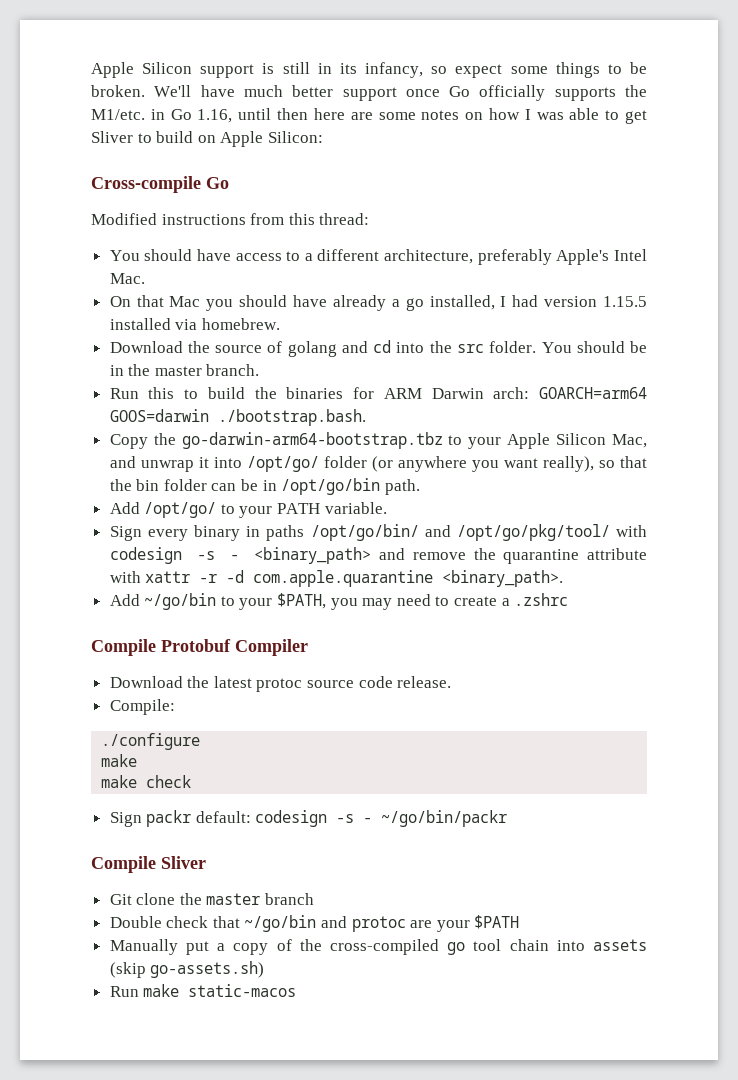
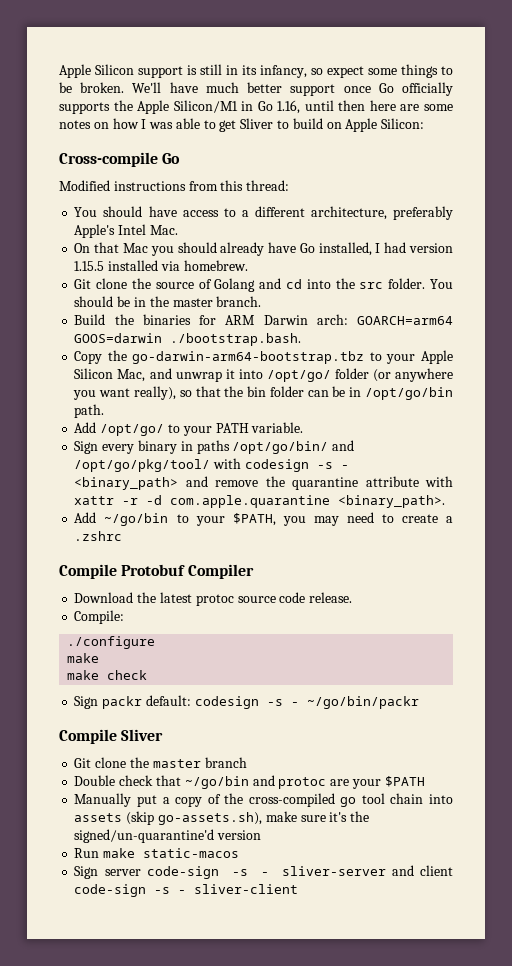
- We'll have much better support once Go officially supports the M1/etc. in Go 1.16, until then here are some notes on how I was able to get Sliver to build on Apple Silicon:
+ We'll have much better support once Go officially supports the Apple Silicon/M1 in Go 1.16, until then here are some notes on how I was able to get Sliver to build on Apple Silicon:
- On that Mac you should have already a go installed, I had version 1.15.5 installed via homebrew.
+ On that Mac you should already have Go installed, I had version 1.15.5 installed via homebrew.
- Download the source of golang and cd into the src folder.
+ Git clone the source of Golang and cd into the src folder.
- Run this to build the binaries for ARM Darwin arch: GOARCH=arm64 GOOS=darwin ./bootstrap.bash.
+ Build the binaries for ARM Darwin arch: GOARCH=arm64 GOOS=darwin ./bootstrap.bash.
- Manually put a copy of the cross-compiled go tool chain into assets (skip go-assets.sh)
+ Manually put a copy of the cross-compiled go tool chain into assets (skip go-assets.sh), make sure it's the signed/un-quarantine'd version
  Run make static-macos
+ Sign server code-sign -s - sliver-server and client code-sign -s - sliver-client

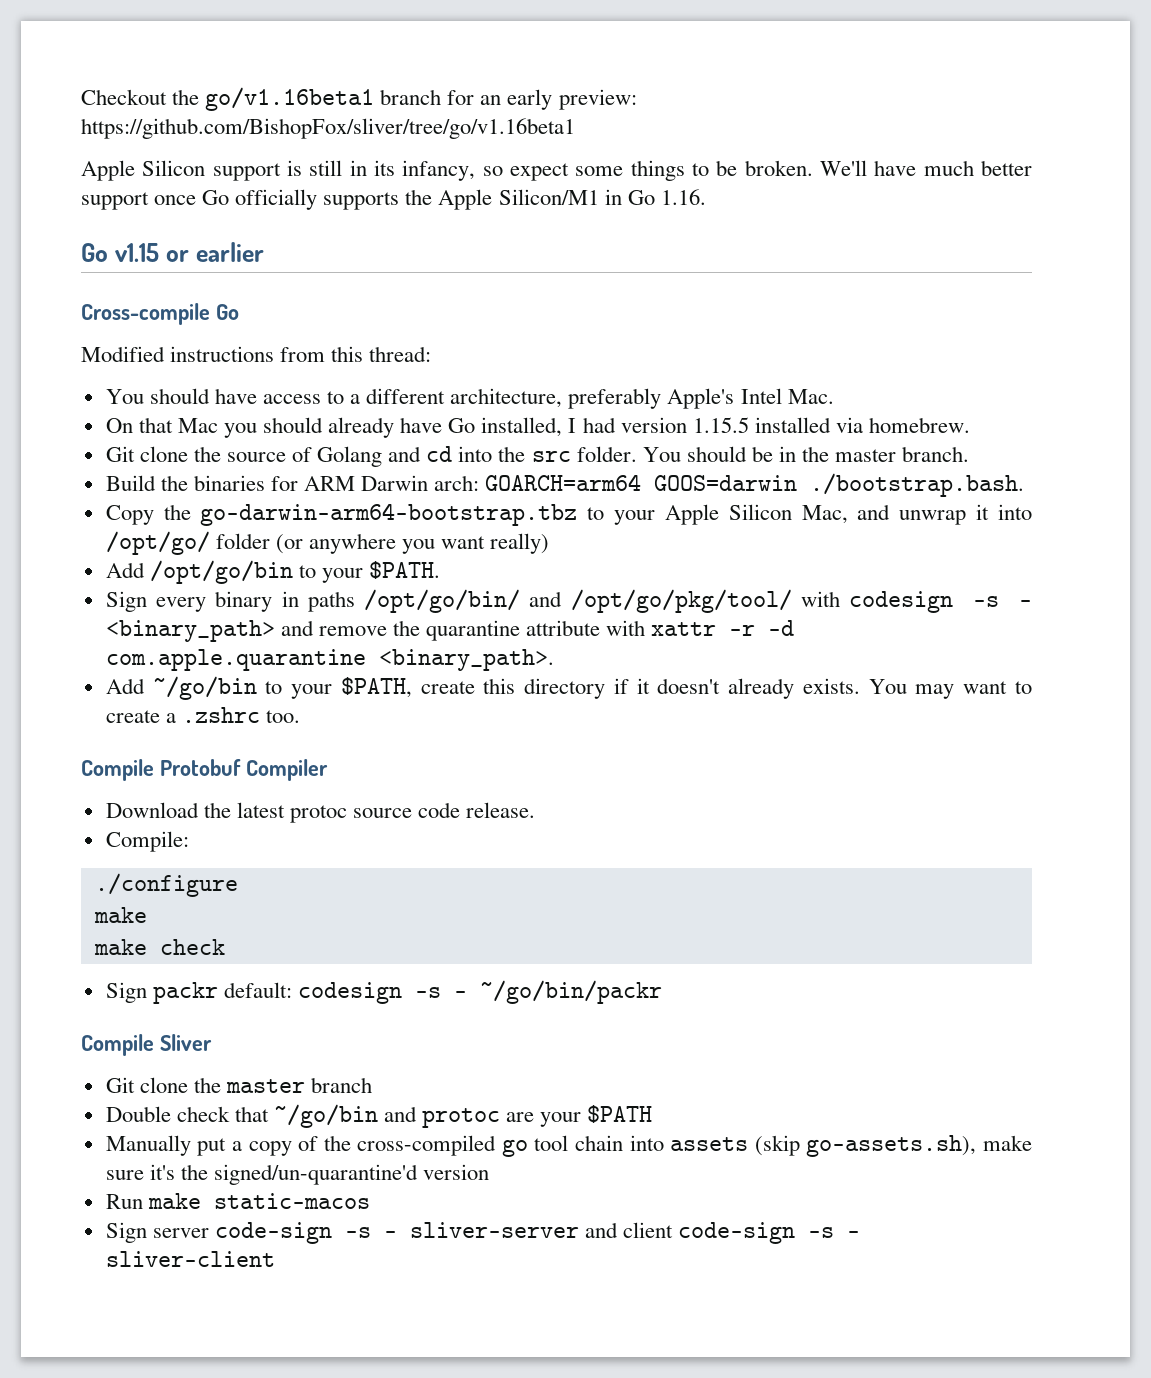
+ Checkout the go/v1.16beta1 branch for an early preview: https://github.com/BishopFox/sliver/tree/go/v1.16beta1
- We'll have much better support once Go officially supports the Apple Silicon/M1 in Go 1.16, until then here are some notes on how I was able to get Sliver to build on Apple Silicon:
+ We'll have much better support once Go officially supports the Apple Silicon/M1 in Go 1.16.
+ Go v1.15 or earlier
- Copy the go-darwin-arm64-bootstrap.tbz to your Apple Silicon Mac, and unwrap it into /opt/go/ folder (or anywhere you want really), so that the bin folder can be in /opt/go/bin path.
- Add /opt/go/ to your PATH variable.
+ Copy the go-darwin-arm64-bootstrap.tbz to your Apple Silicon Mac, and unwrap it into /opt/go/ folder (or anywhere you want really)
+ Add /opt/go/bin to your $PATH.
- Add ~/go/bin to your $PATH, you may need to create a .zshrc
+ Add ~/go/bin to your $PATH, create this directory if it doesn't already exists. You may want to create a .zshrc too.

